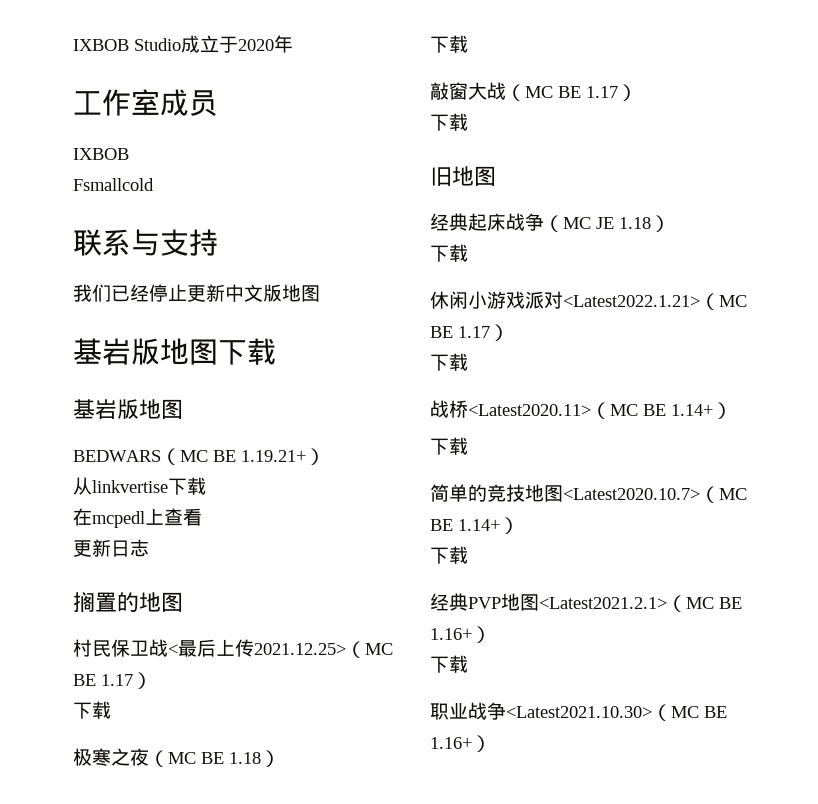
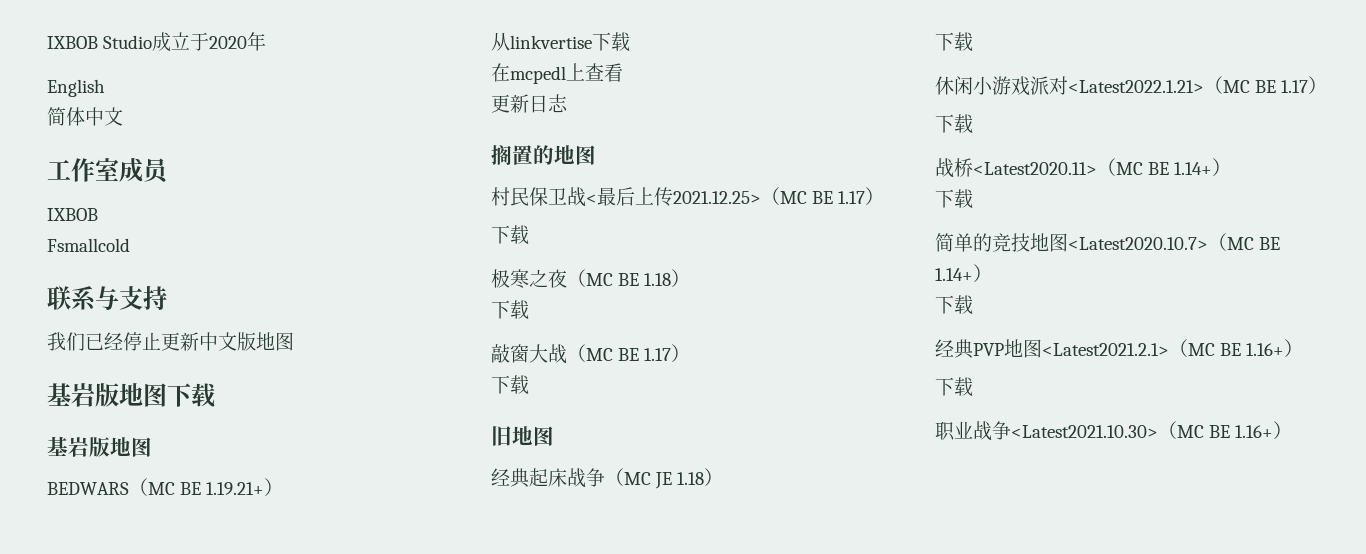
+ English
+ 简体中文

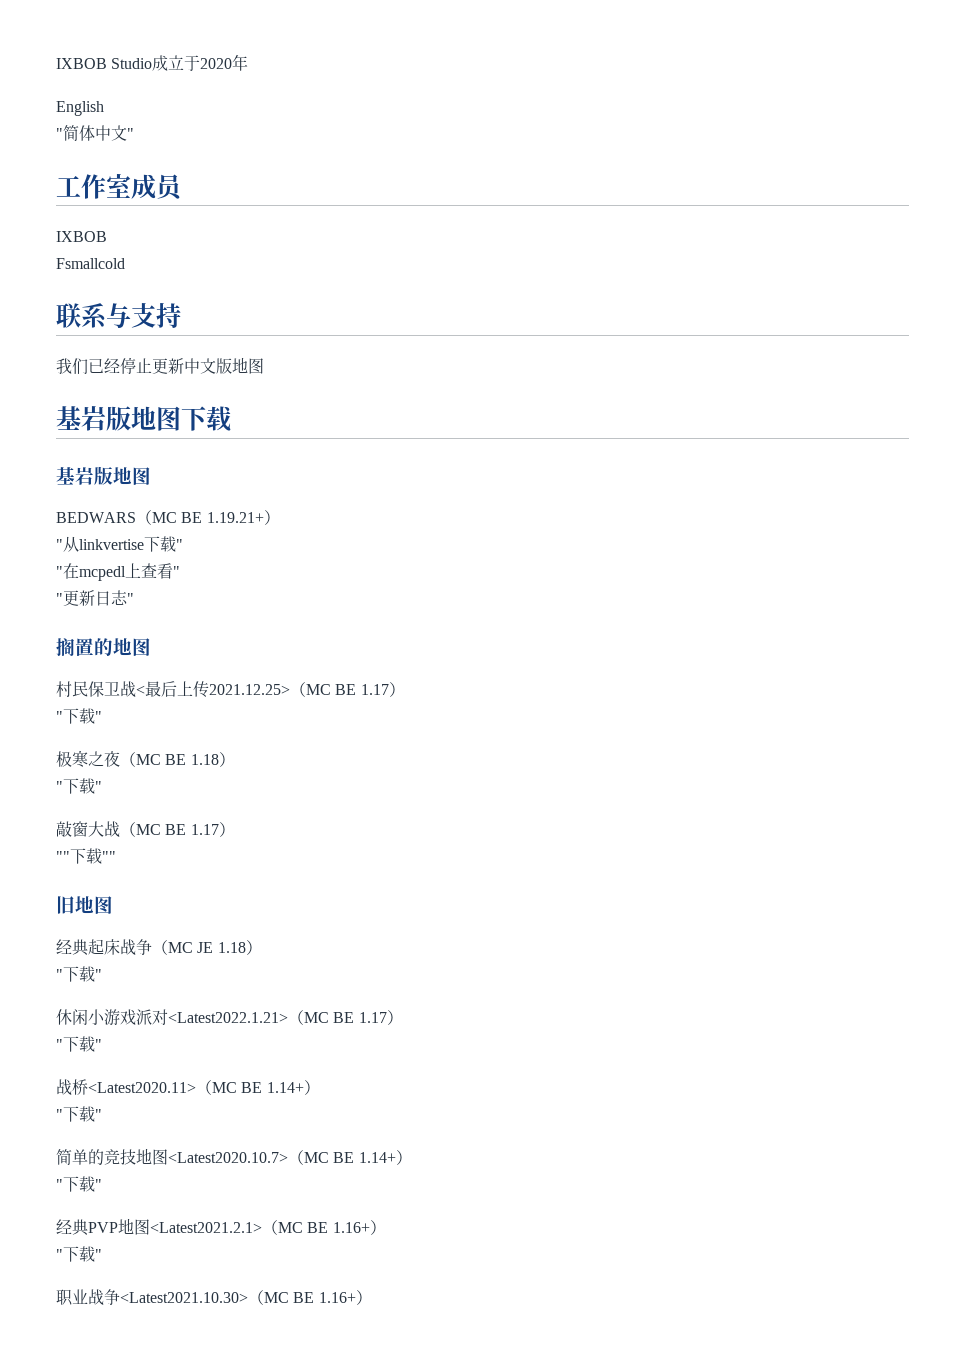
- 简体中文
+ "简体中文"
- 从linkvertise下载
- 在mcpedl上查看
- 更新日志
+ "从linkvertise下载"
+ "在mcpedl上查看"
+ "更新日志"
  村民保卫战<最后上传2021.12.25>（MC BE 1.17）
- 下载
+ "下载"
  极寒之夜（MC BE 1.18）
- 下载
+ "下载"
  敲窗大战（MC BE 1.17）
- 下载
+ ""下载""
  经典起床战争（MC JE 1.18）
- 下载
+ "下载"
  休闲小游戏派对<Latest2022.1.21>（MC BE 1.17）
- 下载
+ "下载"
  战桥<Latest2020.11>（MC BE 1.14+）
- 下载
+ "下载"
  简单的竞技地图<Latest2020.10.7>（MC BE 1.14+）
- 下载
+ "下载"
  经典PVP地图<Latest2021.2.1>（MC BE 1.16+）
- 下载
+ "下载"

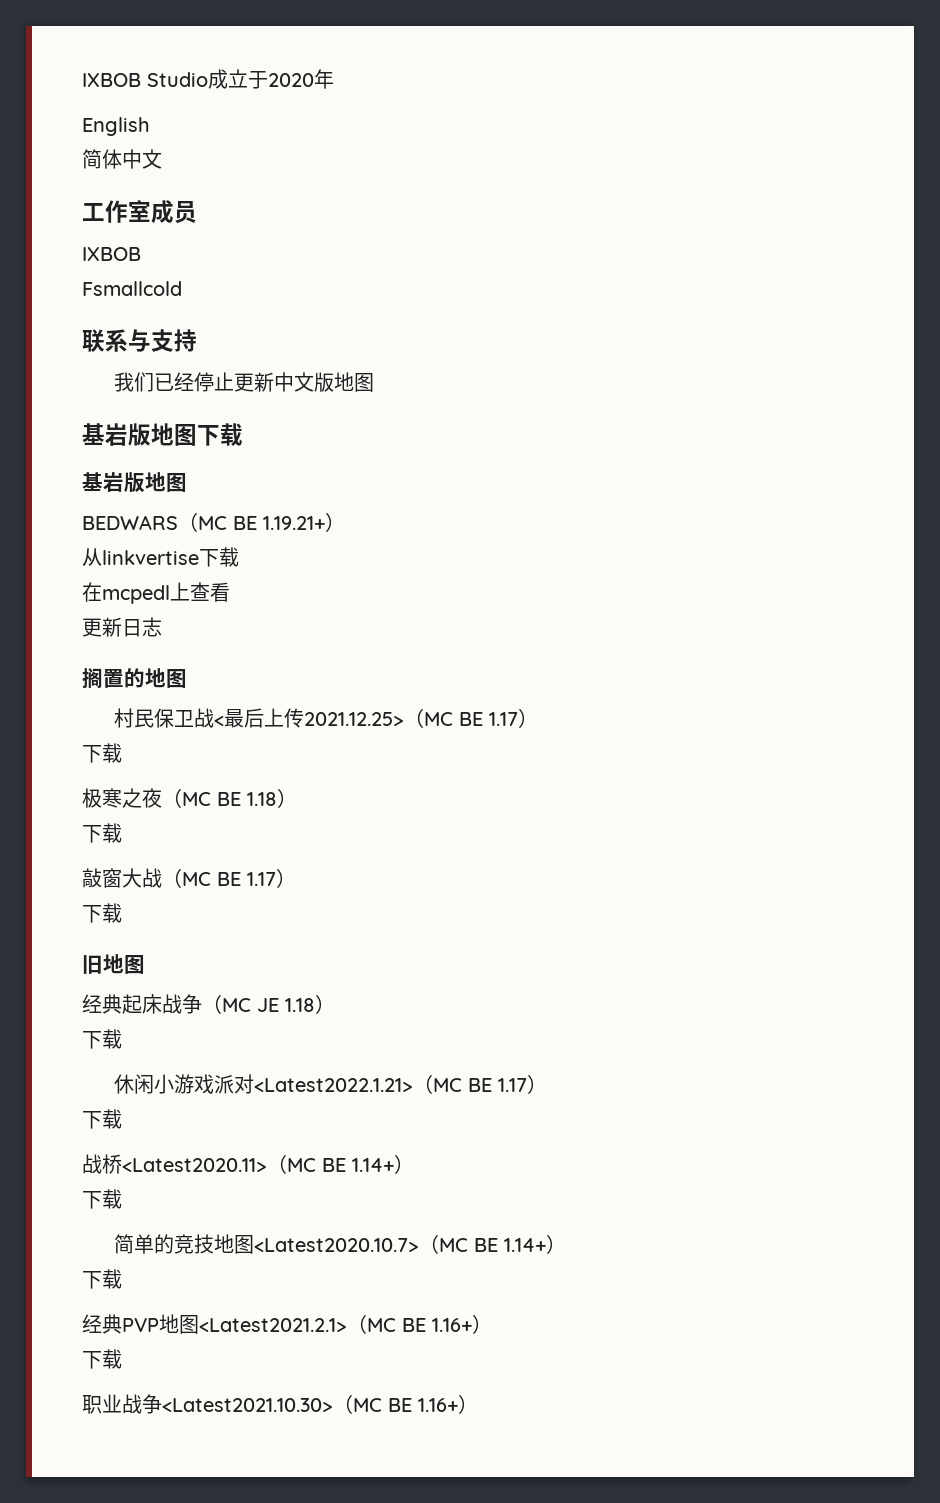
- "简体中文"
+ 简体中文
- "从linkvertise下载"
- "在mcpedl上查看"
- "更新日志"
+ 从linkvertise下载
+ 在mcpedl上查看
+ 更新日志
  村民保卫战<最后上传2021.12.25>（MC BE 1.17）
- "下载"
+ 下载
  极寒之夜（MC BE 1.18）
- "下载"
+ 下载
  敲窗大战（MC BE 1.17）
- ""下载""
+ 下载
  经典起床战争（MC JE 1.18）
- "下载"
+ 下载
  休闲小游戏派对<Latest2022.1.21>（MC BE 1.17）
- "下载"
+ 下载
  战桥<Latest2020.11>（MC BE 1.14+）
- "下载"
+ 下载
  简单的竞技地图<Latest2020.10.7>（MC BE 1.14+）
- "下载"
+ 下载
  经典PVP地图<Latest2021.2.1>（MC BE 1.16+）
- "下载"
+ 下载

